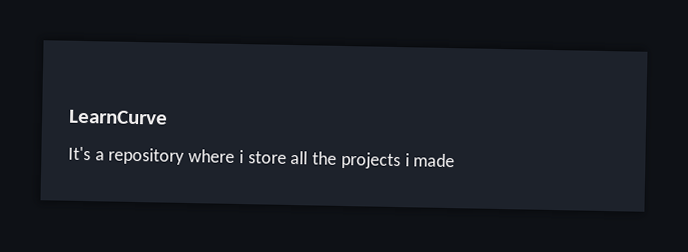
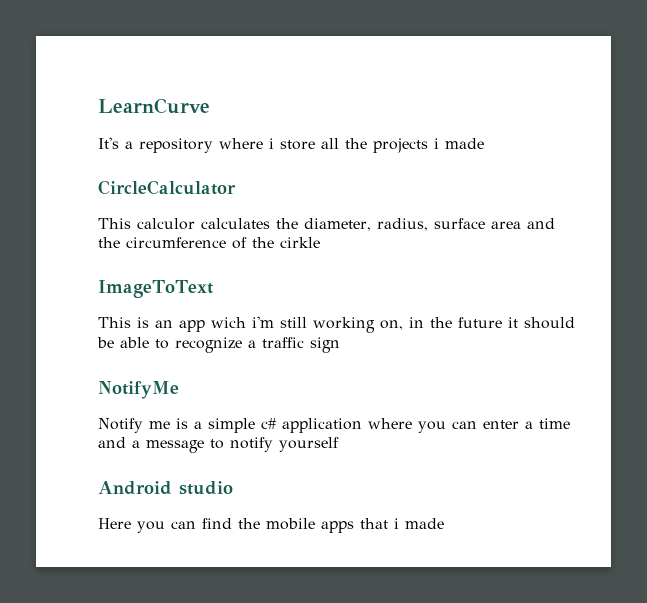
+ CircleCalculator
+ This calculor calculates the diameter, radius, surface area and the circumference of the cirkle
+ ImageToText
+ This is an app wich i'm still working on, in the future it should be able to recognize a traffic sign
+ NotifyMe
+ Notify me is a simple c# application where you can enter a time and a message to notify yourself
+ Android studio
+ Here you can find the mobile apps that i made

